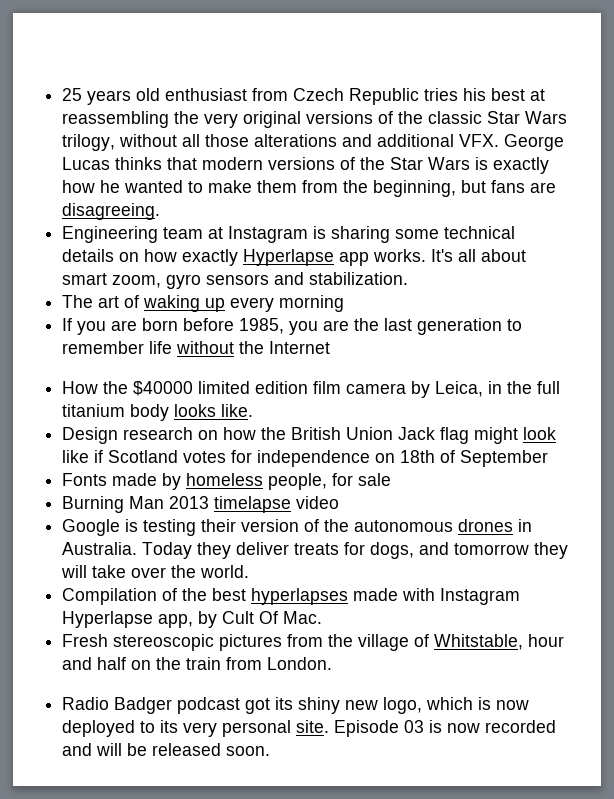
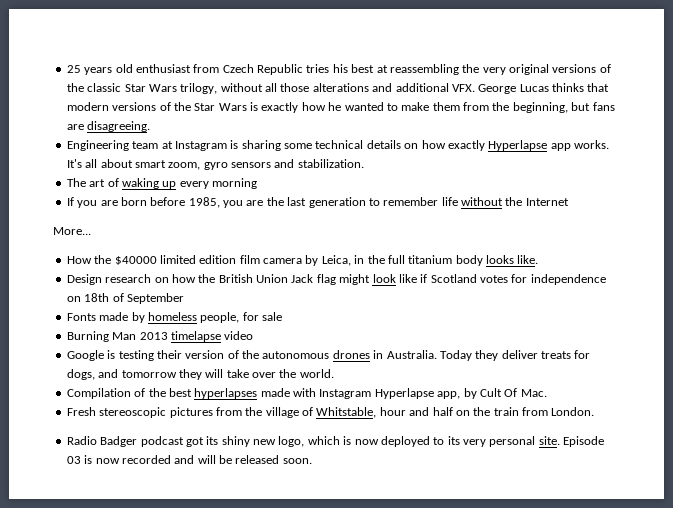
+ More...

